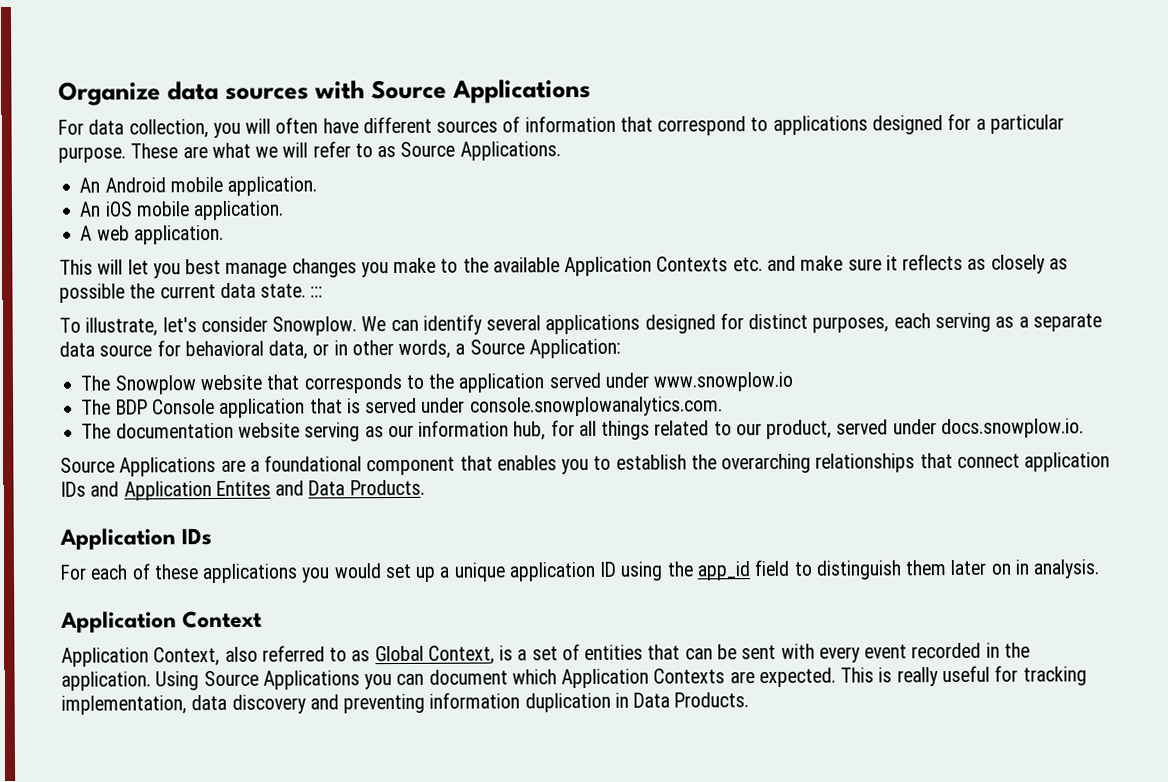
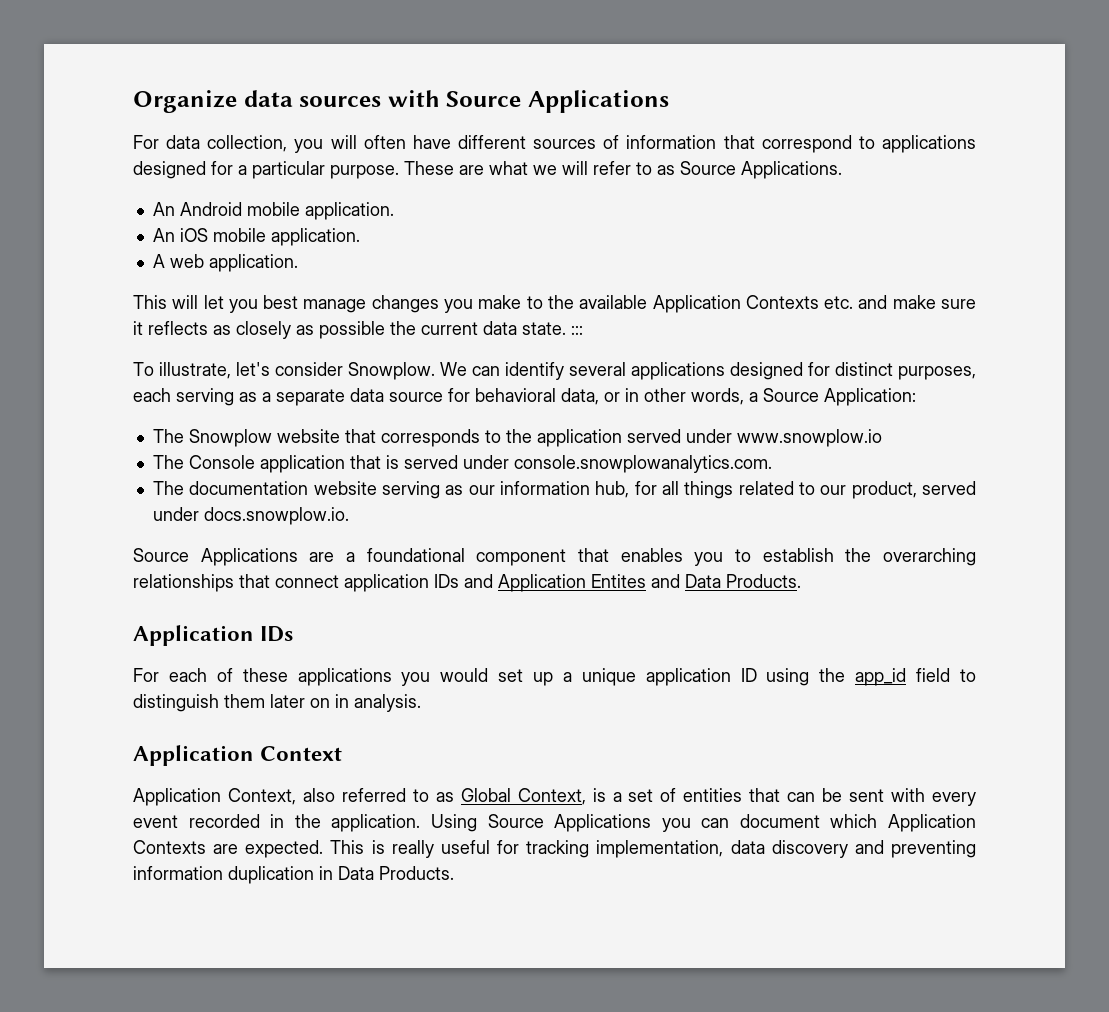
- The BDP Console application that is served under console.snowplowanalytics.com.
+ The Console application that is served under console.snowplowanalytics.com.

